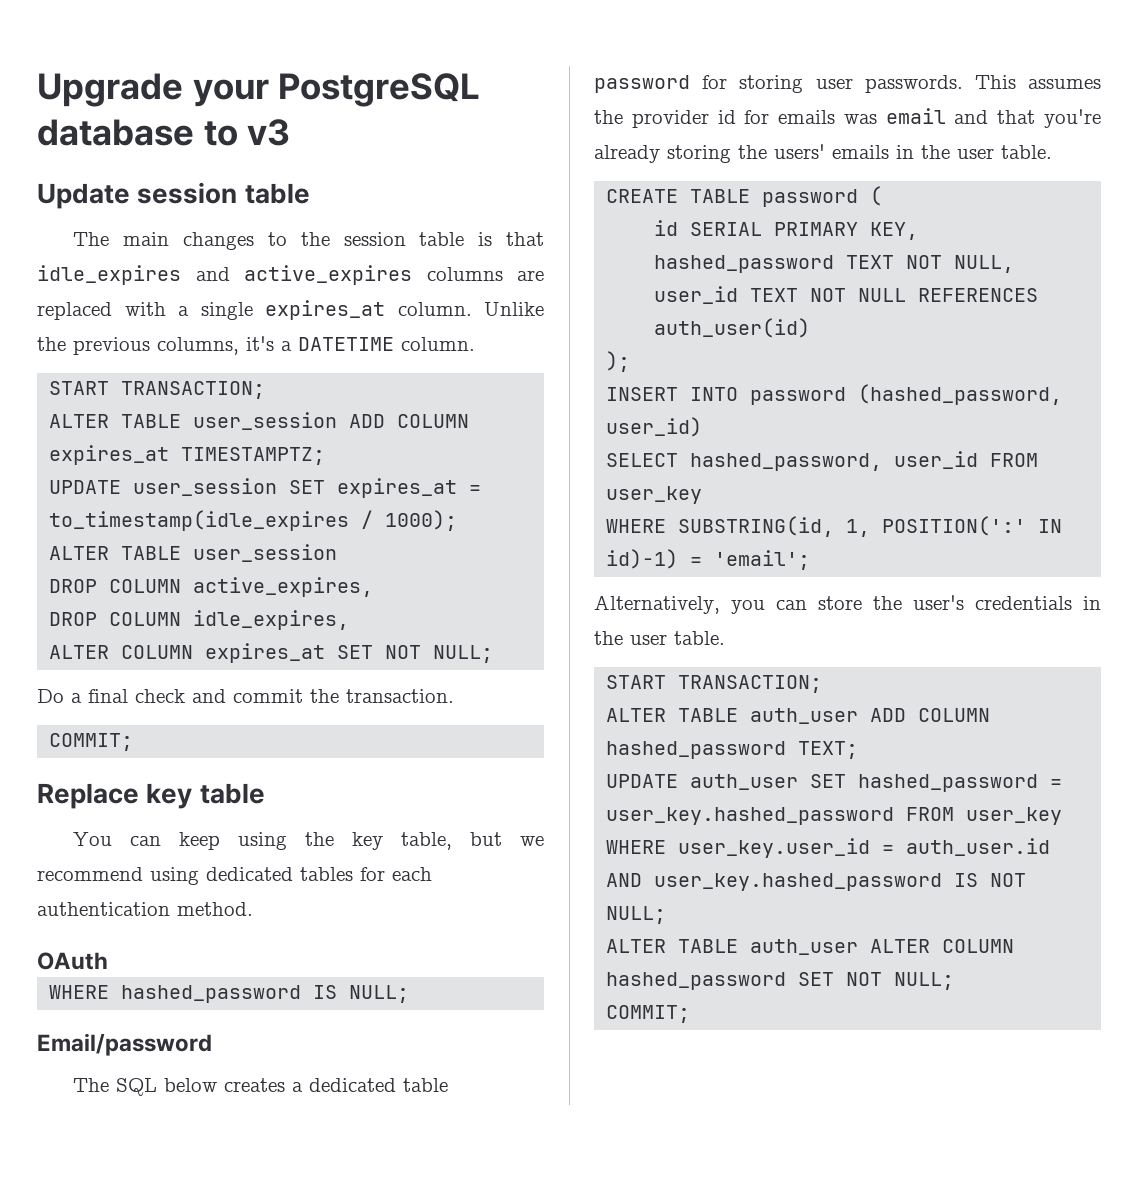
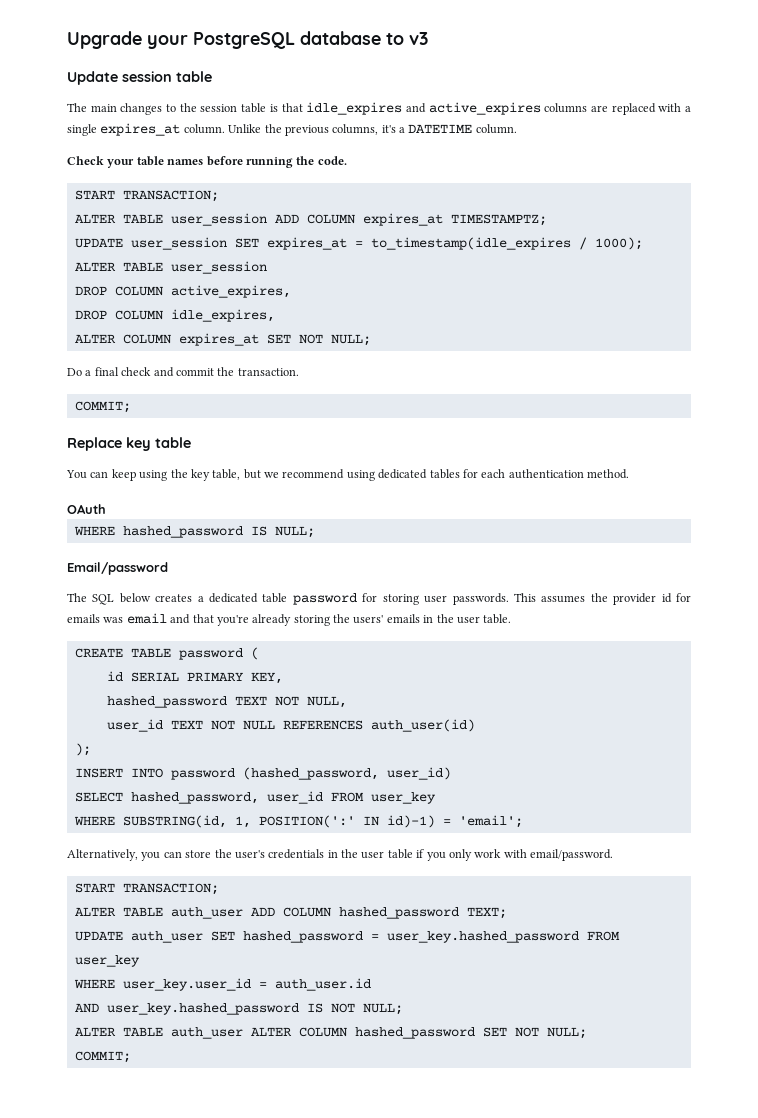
+ Check your table names before running the code.
- Alternatively, you can store the user's credentials in the user table.
+ Alternatively, you can store the user's credentials in the user table if you only work with email/password.

